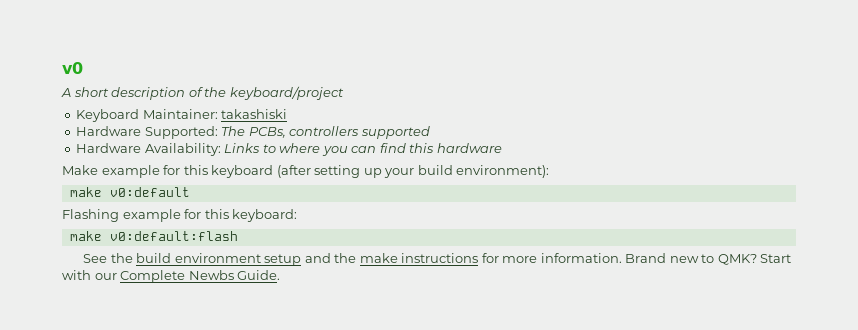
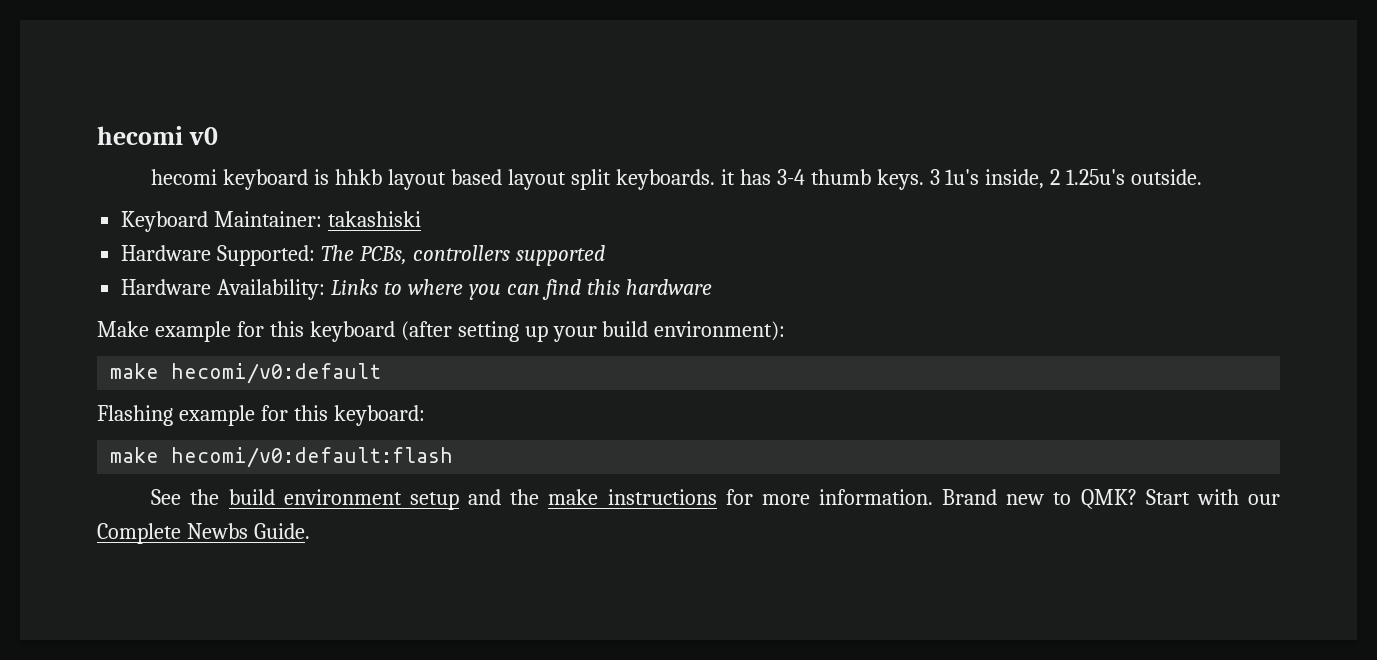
- v0
+ hecomi v0
- A short description of the keyboard/project
+ hecomi keyboard is hhkb layout based layout split keyboards. it has 3-4 thumb keys. 3 1u's inside, 2 1.25u's outside.
- make v0:default
+ make hecomi/v0:default
- make v0:default:flash
+ make hecomi/v0:default:flash

